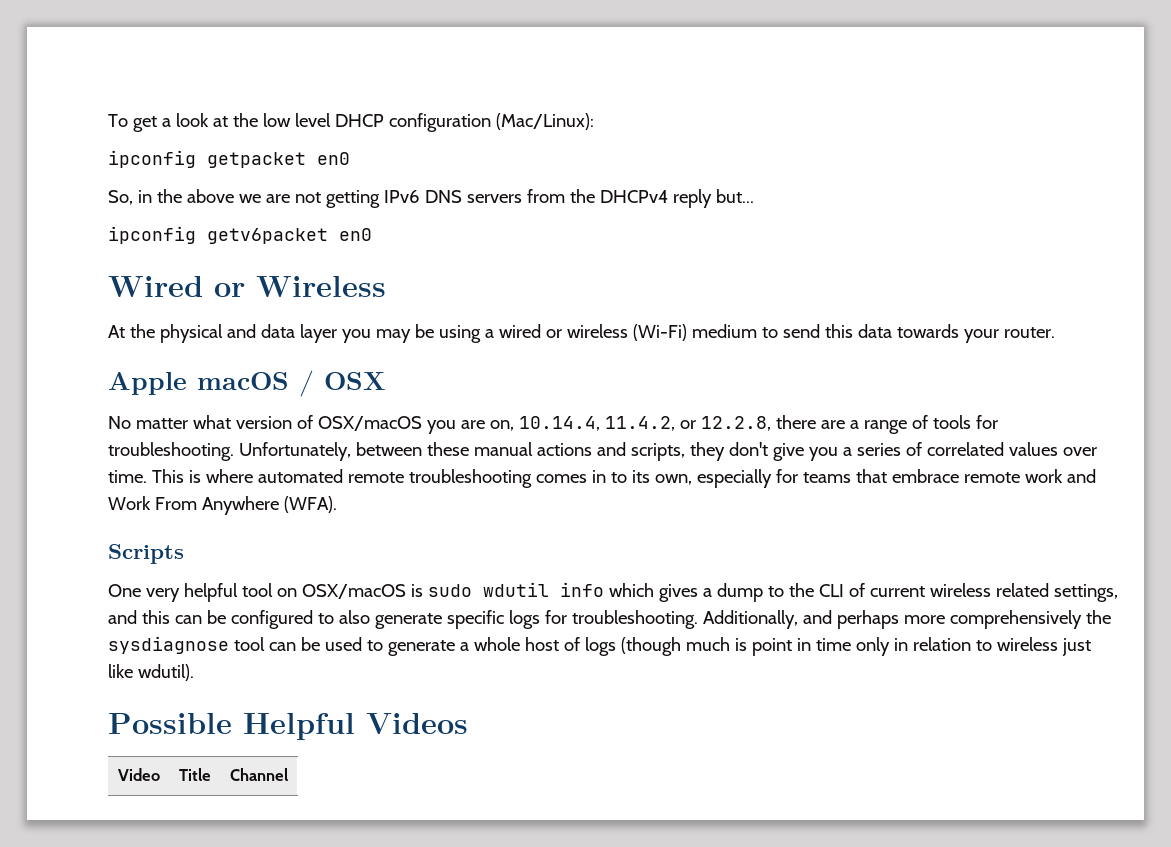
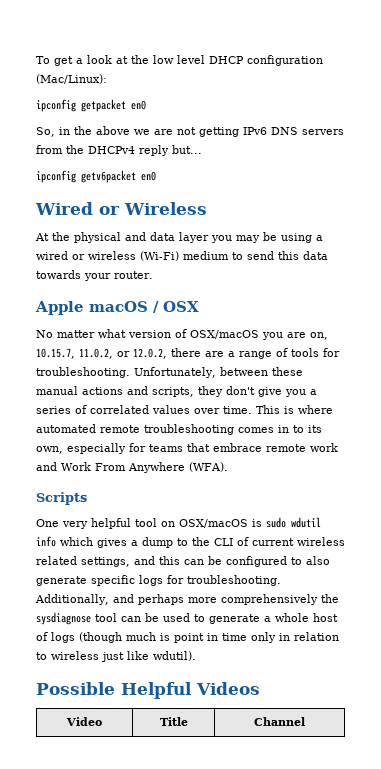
- No matter what version of OSX/macOS you are on, 10.14.4, 11.4.2, or 12.2.8, there are a range of tools for troubleshooting.
+ No matter what version of OSX/macOS you are on, 10.15.7, 11.0.2, or 12.0.2, there are a range of tools for troubleshooting.

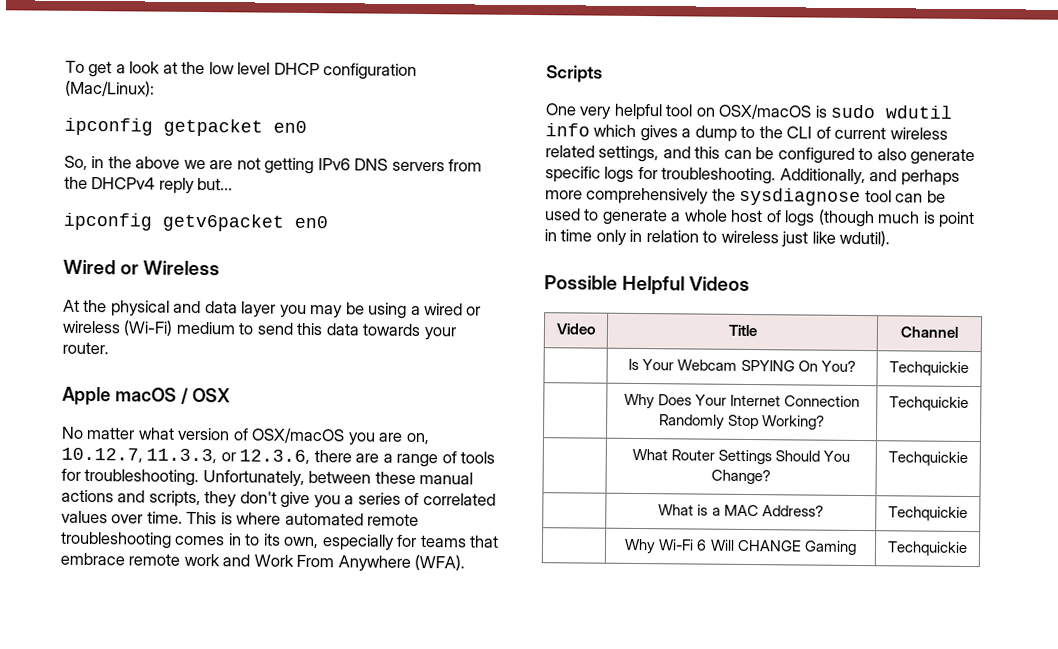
- No matter what version of OSX/macOS you are on, 10.15.7, 11.0.2, or 12.0.2, there are a range of tools for troubleshooting.
+ No matter what version of OSX/macOS you are on, 10.12.7, 11.3.3, or 12.3.6, there are a range of tools for troubleshooting.
+ | Is Your Webcam SPYING On You? | Techquickie
+ | Why Does Your Internet Connection Randomly Stop Working? | Techquickie
+ | What Router Settings Should You Change? | Techquickie
+ | What is a MAC Address? | Techquickie
+ | Why Wi-Fi 6 Will CHANGE Gaming | Techquickie

